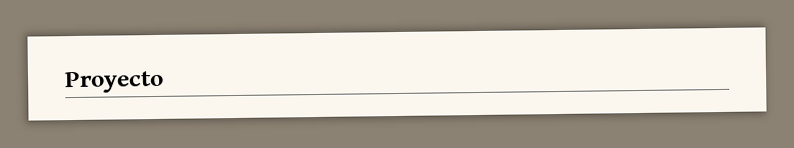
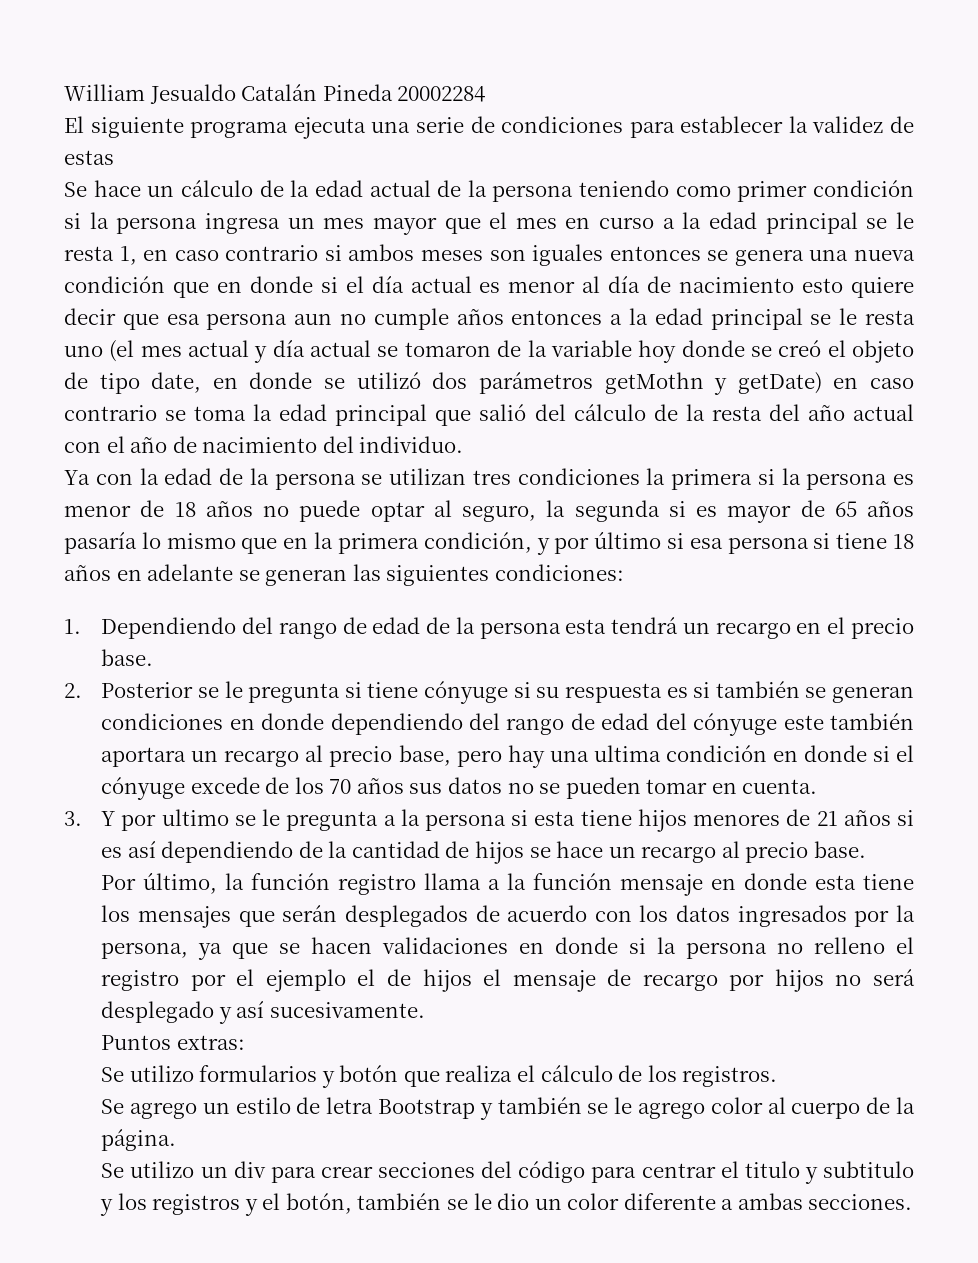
- Proyecto
+ William Jesualdo Catalán Pineda 20002284
+ El siguiente programa ejecuta una serie de condiciones para establecer la validez de estas
+ Se hace un cálculo de la edad actual de la persona teniendo como primer condición si la persona ingresa un mes mayor que el mes en curso a la edad principal se le resta 1, en caso contrario si ambos meses son iguales entonces se genera una nueva condición que en donde si el día actual es menor al día de nacimiento esto quiere decir que esa persona aun no cumple años entonces a la edad principal se le resta uno (el mes actual y día actual se tomaron de la variable hoy donde se creó el objeto de tipo date, en donde se utilizó dos parámetros getMothn y getDate) en caso contrario se toma la edad principal que salió del cálculo de la resta del año actual con el año de nacimiento del individuo.
+ Ya con la edad de la persona se utilizan tres condiciones la primera si la persona es menor de 18 años no puede optar al seguro, la segunda si es mayor de 65 años pasaría lo mismo que en la primera condición, y por último si esa persona si tiene 18 años en adelante se generan las siguientes condiciones:
+ 1. Dependiendo del rango de edad de la persona esta tendrá un recargo en el precio base.
+ 2. Posterior se le pregunta si tiene cónyuge si su respuesta es si también se generan condiciones en donde dependiendo del rango de edad del cónyuge este también aportara un recargo al precio base, pero hay una ultima condición en donde si el cónyuge excede de los 70 años sus datos no se pueden tomar en cuenta.
+ 3. Y por ultimo se le pregunta a la persona si esta tiene hijos menores de 21 años si es así dependiendo de la cantidad de hijos se hace un recargo al precio base.
+ Por último, la función registro llama a la función mensaje en donde esta tiene los mensajes que serán desplegados de acuerdo con los datos ingresados por la persona, ya que se hacen validaciones en donde si la persona no relleno el registro por el ejemplo el de hijos el mensaje de recargo por hijos no será desplegado y así sucesivamente.
+ Puntos extras:
+ Se utilizo formularios y botón que realiza el cálculo de los registros.
+ Se agrego un estilo de letra Bootstrap y también se le agrego color al cuerpo de la página.
+ Se utilizo un div para crear secciones del código para centrar el titulo y subtitulo y los registros y el botón, también se le dio un color diferente a ambas secciones.

